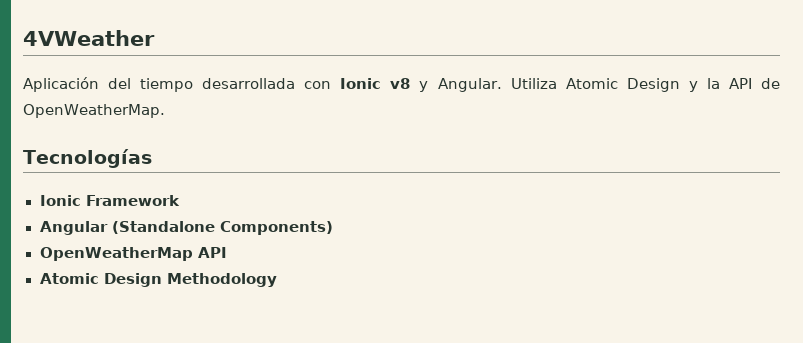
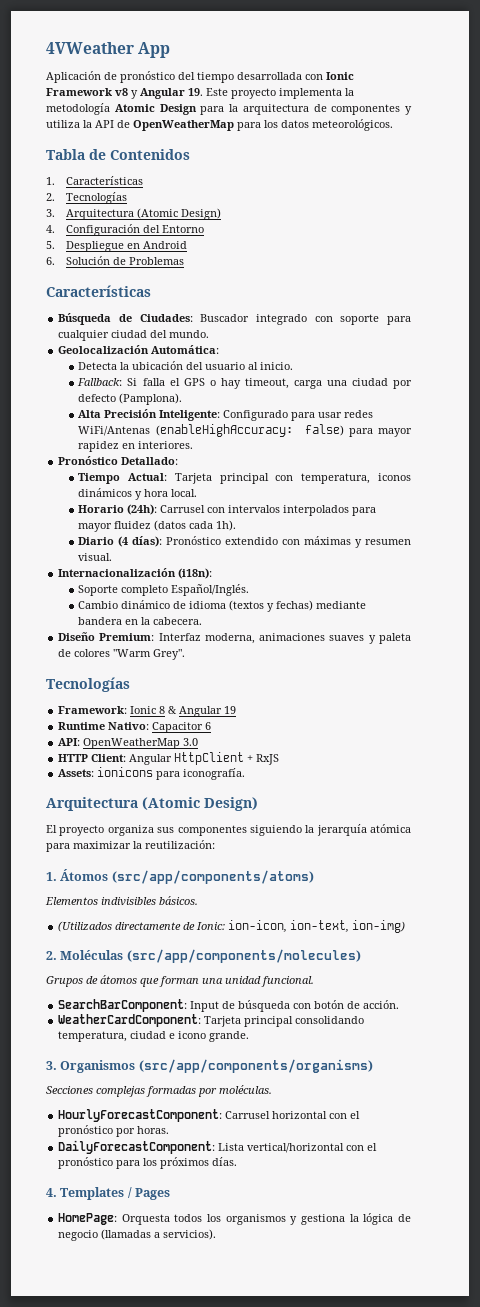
- 4VWeather
+ 4VWeather App
- Aplicación del tiempo desarrollada con Ionic v8 y Angular. Utiliza Atomic Design y la API de OpenWeatherMap.
+ Aplicación de pronóstico del tiempo desarrollada con Ionic Framework v8 y Angular 19. Este proyecto implementa la metodología Atomic Design para la arquitectura de componentes y utiliza la API de OpenWeatherMap para los datos meteorológicos.
+ Tabla de Contenidos
+ 1. Características
+ 2. Tecnologías
+ 3. Arquitectura (Atomic Design)
+ 4. Configuración del Entorno
+ 5. Despliegue en Android
+ 6. Solución de Problemas
+ Características
+ Búsqueda de Ciudades: Buscador integrado con soporte para cualquier ciudad del mundo.
+ Geolocalización Automática:
+ Detecta la ubicación del usuario al inicio.
+ Fallback: Si falla el GPS o hay timeout, carga una ciudad por defecto (Pamplona).
+ Alta Precisión Inteligente: Configurado para usar redes WiFi/Antenas (enableHighAccuracy: false) para mayor rapidez en interiores.
+ Pronóstico Detallado:
+ Tiempo Actual: Tarjeta principal con temperatura, iconos dinámicos y hora local.
+ Horario (24h): Carrusel con intervalos interpolados para mayor fluidez (datos cada 1h).
+ Diario (4 días): Pronóstico extendido con máximas y resumen visual.
+ Internacionalización (i18n):
+ Soporte completo Español/Inglés.
+ Cambio dinámico de idioma (textos y fechas) mediante bandera en la cabecera.
+ Diseño Premium: Interfaz moderna, animaciones suaves y paleta de colores "Warm Grey".
  Tecnologías
- Ionic Framework
- Angular (Standalone Components)
- OpenWeatherMap API
- Atomic Design Methodology
+ Framework: Ionic 8 & Angular 19
+ Runtime Nativo: Capacitor 6
+ API: OpenWeatherMap 3.0
+ HTTP Client: Angular HttpClient + RxJS
+ Assets: ionicons para iconografía.
+ Arquitectura (Atomic Design)
+ El proyecto organiza sus componentes siguiendo la jerarquía atómica para maximizar la reutilización:
+ 1. Átomos (src/app/components/atoms)
+ Elementos indivisibles básicos.
+ (Utilizados directamente de Ionic: ion-icon, ion-text, ion-img)
+ 2. Moléculas (src/app/components/molecules)
+ Grupos de átomos que forman una unidad funcional.
+ SearchBarComponent: Input de búsqueda con botón de acción.
+ WeatherCardComponent: Tarjeta principal consolidando temperatura, ciudad e icono grande.
+ 3. Organismos (src/app/components/organisms)
+ Secciones complejas formadas por moléculas.
+ HourlyForecastComponent: Carrusel horizontal con el pronóstico por horas.
+ DailyForecastComponent: Lista vertical/horizontal con el pronóstico para los próximos días.
+ 4. Templates / Pages
+ HomePage: Orquesta todos los organismos y gestiona la lógica de negocio (llamadas a servicios).

